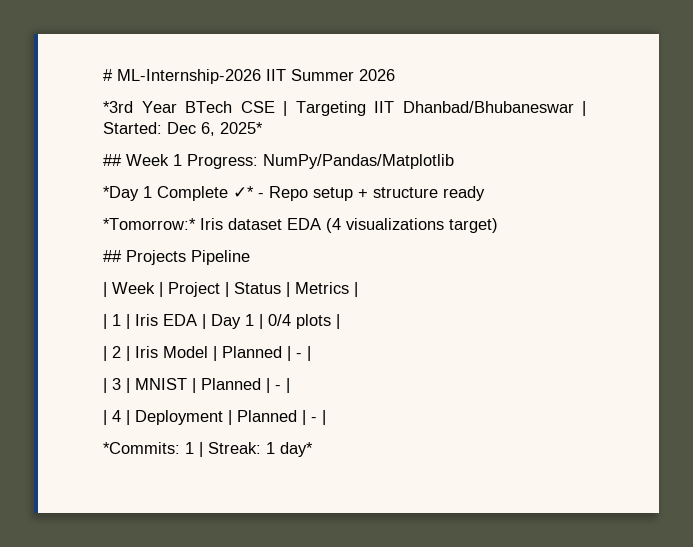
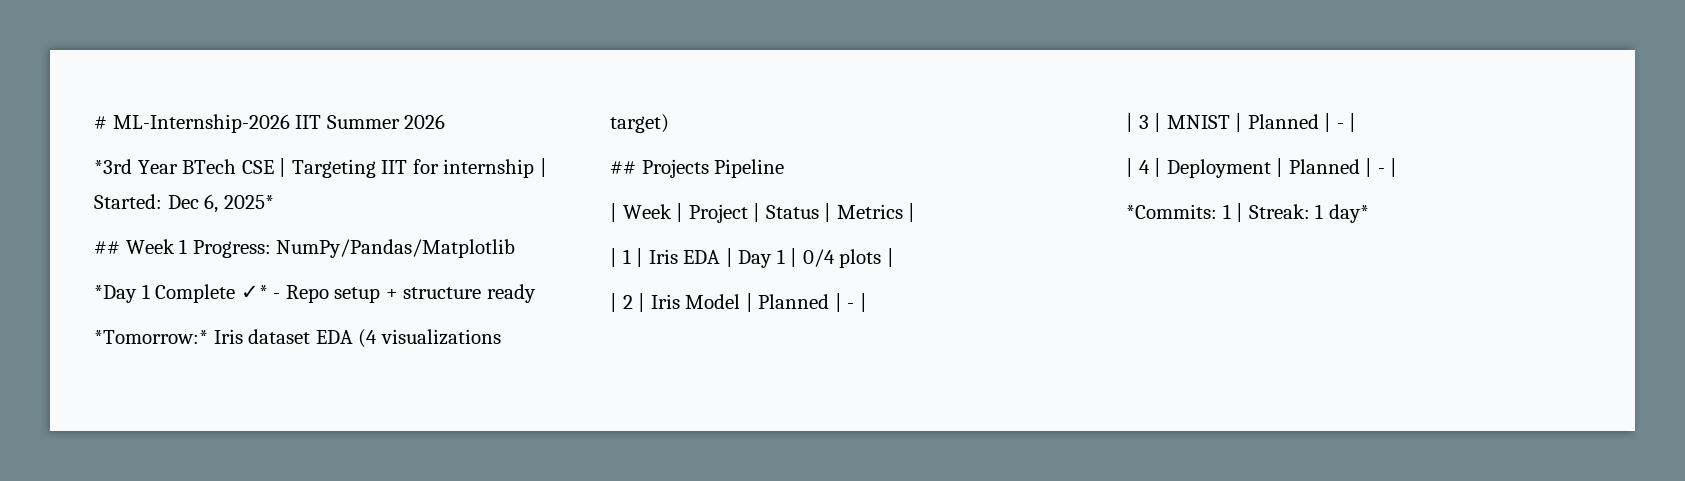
- *3rd Year BTech CSE | Targeting IIT Dhanbad/Bhubaneswar | Started: Dec 6, 2025*
+ *3rd Year BTech CSE | Targeting IIT for internship | Started: Dec 6, 2025*

